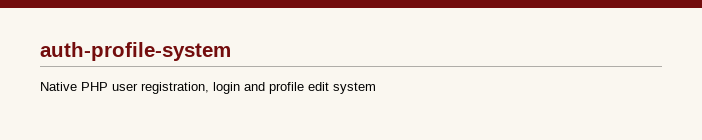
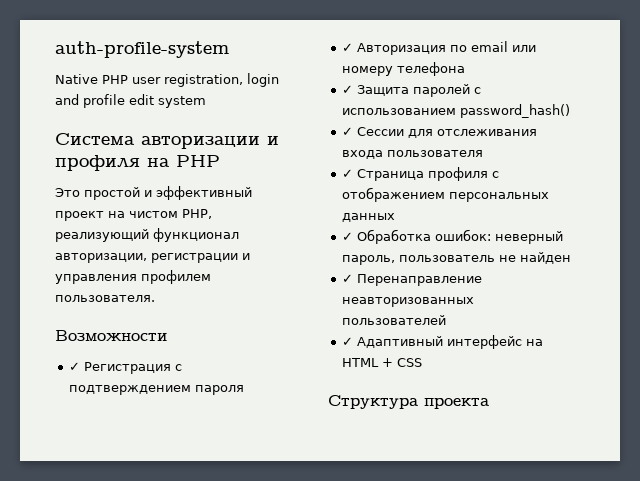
+ Система авторизации и профиля на PHP
+ Это простой и эффективный проект на чистом PHP, реализующий функционал авторизации, регистрации и управления профилем пользователя.
+ Возможности
+ ✓ Регистрация с подтверждением пароля
+ ✓ Авторизация по email или номеру телефона
+ ✓ Защита паролей с использованием password_hash()
+ ✓ Сессии для отслеживания входа пользователя
+ ✓ Страница профиля с отображением персональных данных
+ ✓ Обработка ошибок: неверный пароль, пользователь не найден
+ ✓ Перенаправление неавторизованных пользователей
+ ✓ Адаптивный интерфейс на HTML + CSS
+ Структура проекта

